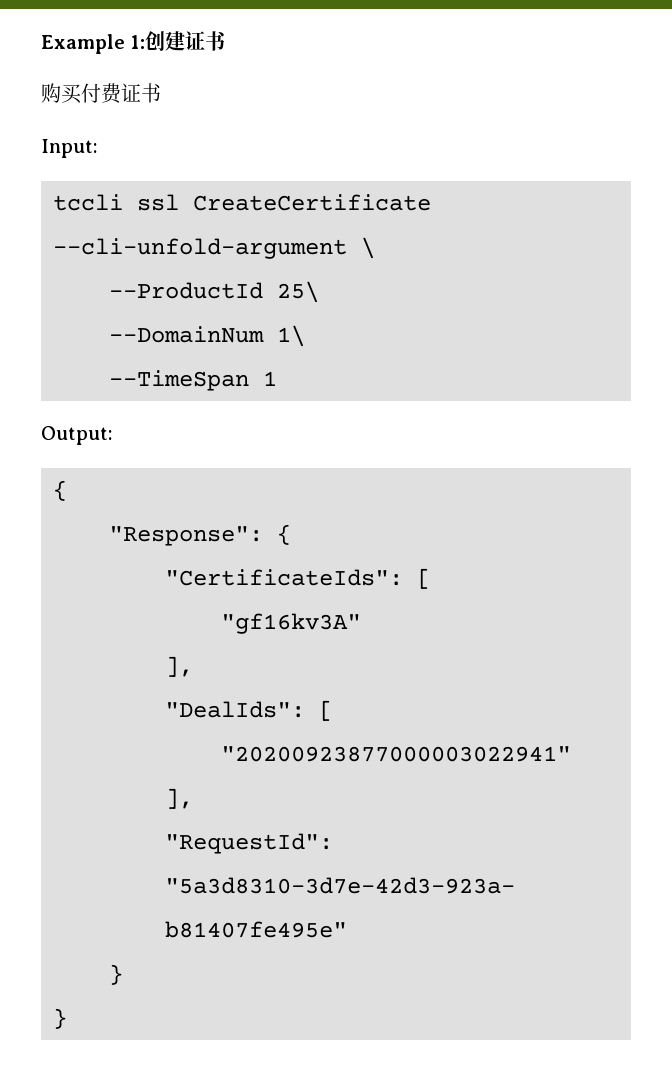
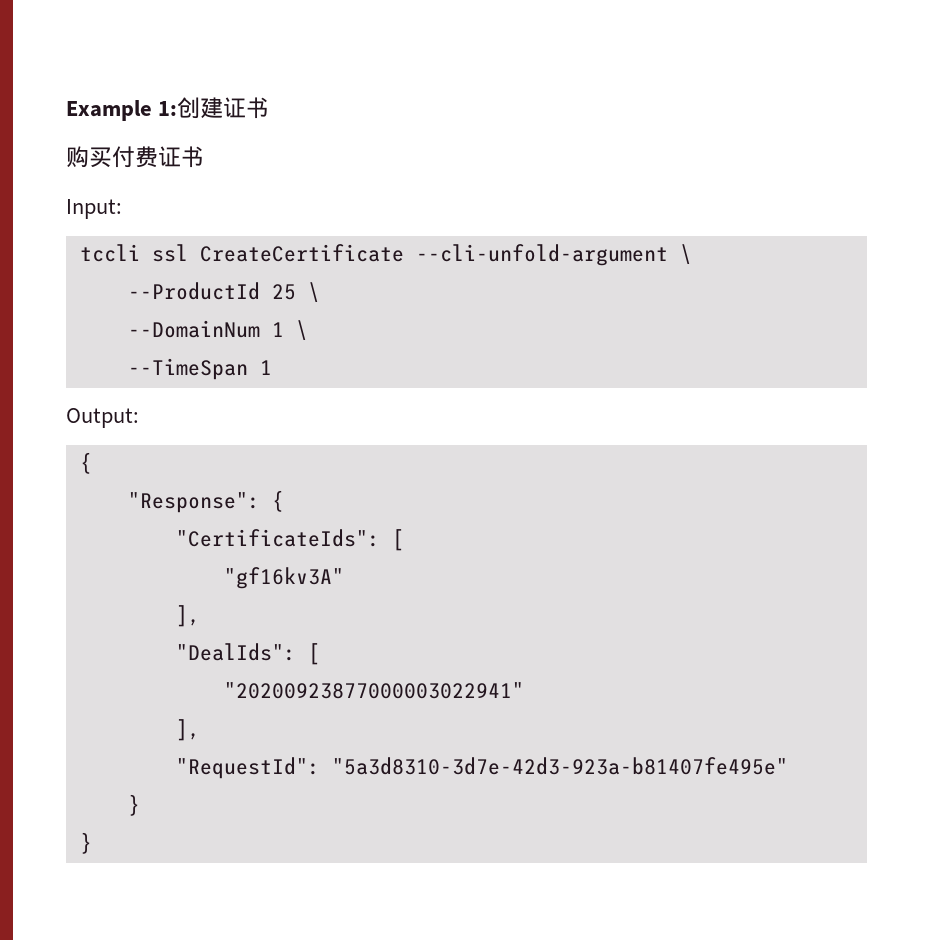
- --ProductId 25\
+ --ProductId 25 \
- --DomainNum 1\
+ --DomainNum 1 \

